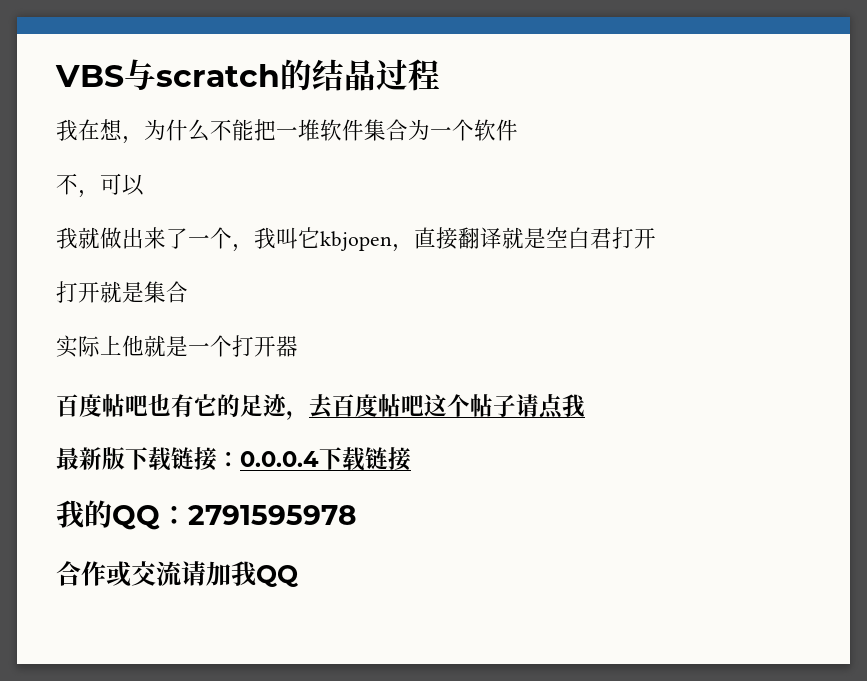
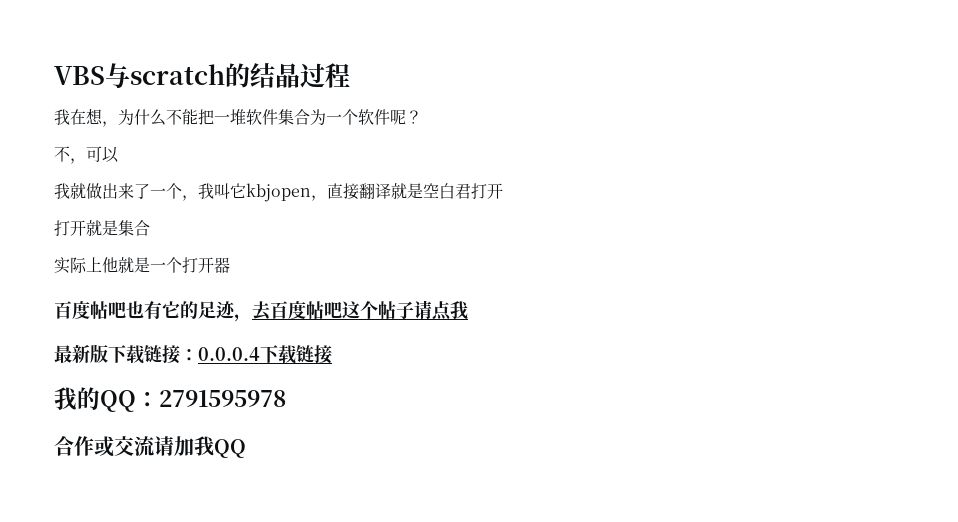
- 我在想，为什么不能把一堆软件集合为一个软件
+ 我在想，为什么不能把一堆软件集合为一个软件呢？

